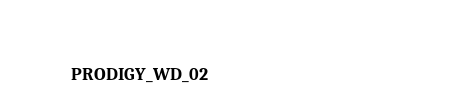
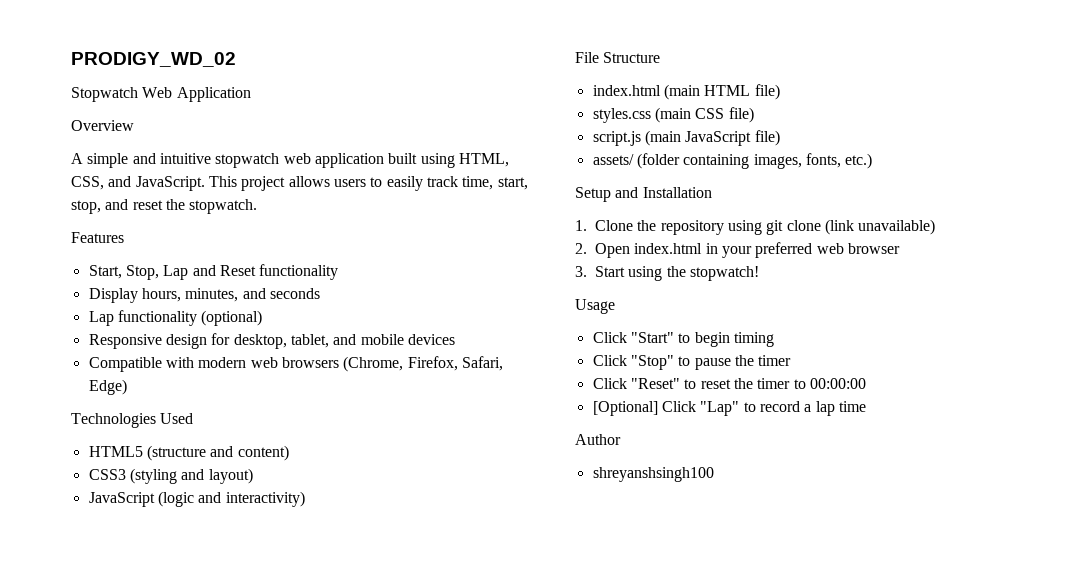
+ Stopwatch Web Application
+ Overview
+ A simple and intuitive stopwatch web application built using HTML, CSS, and JavaScript. This project allows users to easily track time, start, stop, and reset the stopwatch.
+ Features
+ Start, Stop, Lap and Reset functionality
+ Display hours, minutes, and seconds
+ Lap functionality (optional)
+ Responsive design for desktop, tablet, and mobile devices
+ Compatible with modern web browsers (Chrome, Firefox, Safari, Edge)
+ Technologies Used
+ HTML5 (structure and content)
+ CSS3 (styling and layout)
+ JavaScript (logic and interactivity)
+ File Structure
+ index.html (main HTML file)
+ styles.css (main CSS file)
+ script.js (main JavaScript file)
+ assets/ (folder containing images, fonts, etc.)
+ Setup and Installation
+ 1. Clone the repository using git clone (link unavailable)
+ 2. Open index.html in your preferred web browser
+ 3. Start using the stopwatch!
+ Usage
+ Click "Start" to begin timing
+ Click "Stop" to pause the timer
+ Click "Reset" to reset the timer to 00:00:00
+ [Optional] Click "Lap" to record a lap time
+ Author
+ shreyanshsingh100

